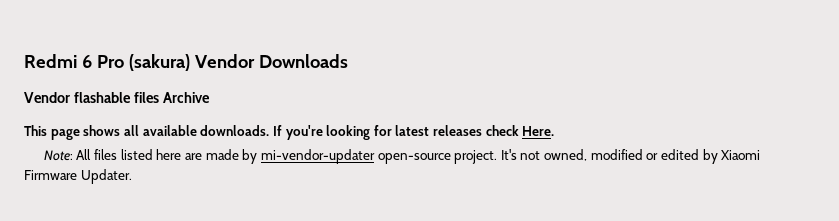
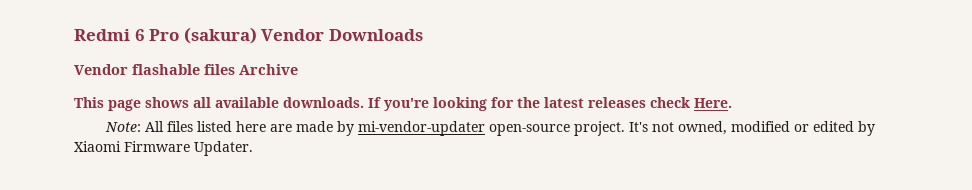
- If you're looking for latest releases check Here.
+ If you're looking for the latest releases check Here.

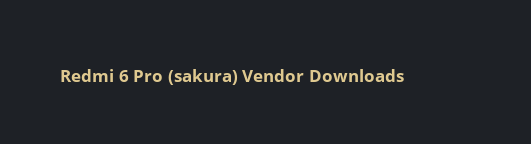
- Vendor flashable files Archive
- This page shows all available downloads. If you're looking for the latest releases check Here.
- Note: All files listed here are made by mi-vendor-updater open-source project. It's not owned, modified or edited by Xiaomi Firmware Updater.

